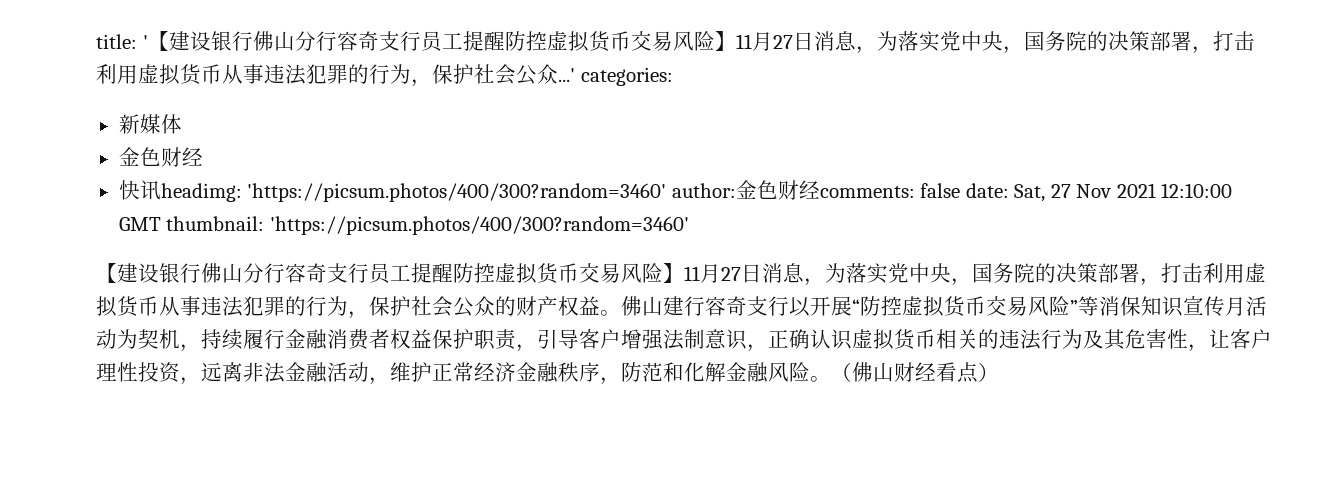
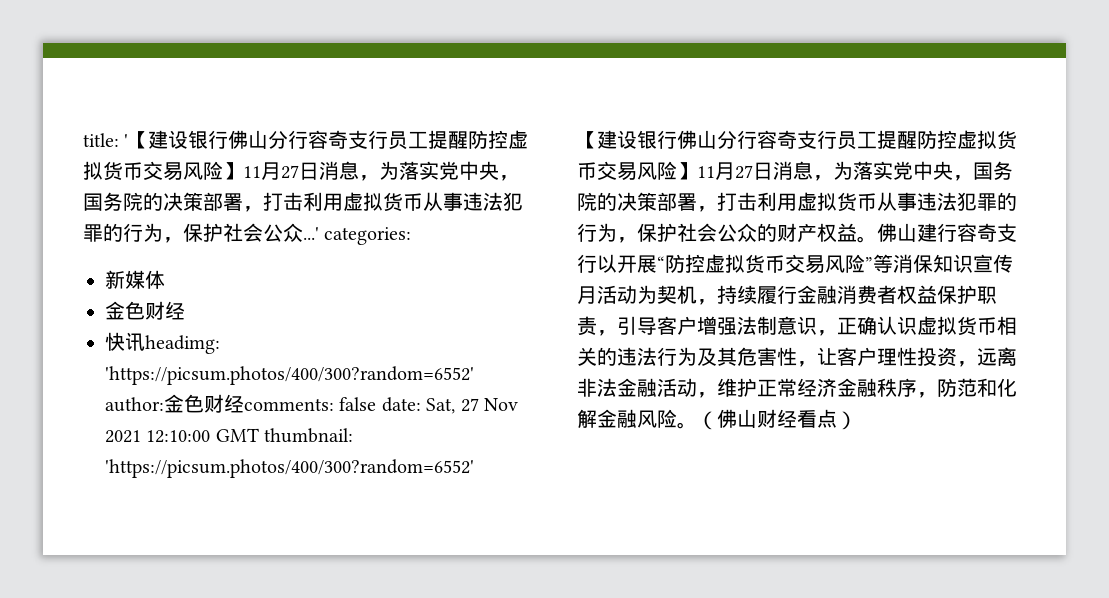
- 快讯headimg: 'https://picsum.photos/400/300?random=3460' author:金色财经comments: false date: Sat, 27 Nov 2021 12:10:00 GMT thumbnail: 'https://picsum.photos/400/300?random=3460'
+ 快讯headimg: 'https://picsum.photos/400/300?random=6552' author:金色财经comments: false date: Sat, 27 Nov 2021 12:10:00 GMT thumbnail: 'https://picsum.photos/400/300?random=6552'

